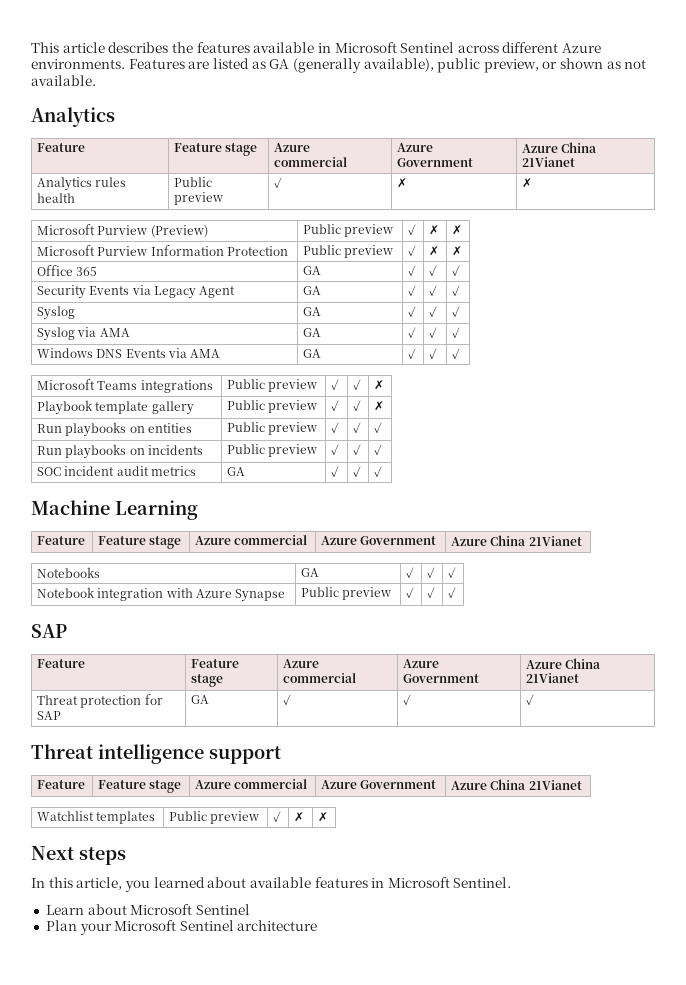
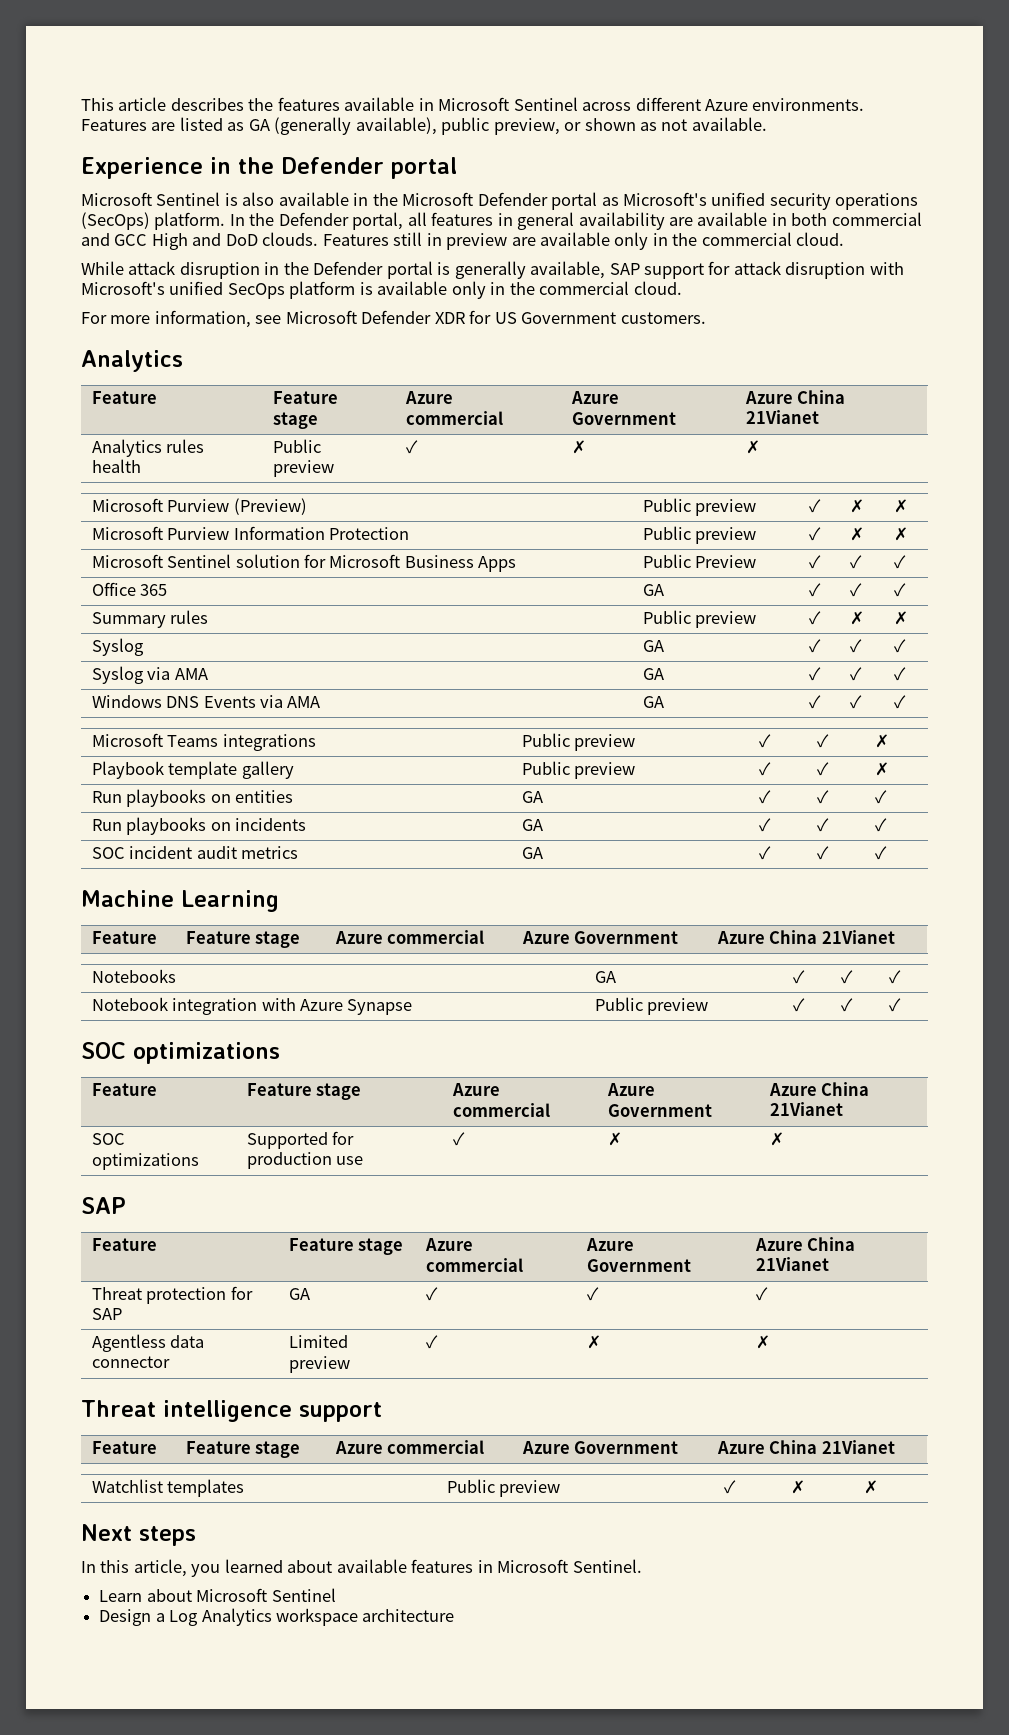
+ Experience in the Defender portal
+ Microsoft Sentinel is also available in the Microsoft Defender portal as Microsoft's unified security operations (SecOps) platform. In the Defender portal, all features in general availability are available in both commercial and GCC High and DoD clouds. Features still in preview are available only in the commercial cloud.
+ While attack disruption in the Defender portal is generally available, SAP support for attack disruption with Microsoft's unified SecOps platform is available only in the commercial cloud.
+ For more information, see Microsoft Defender XDR for US Government customers.
+ Microsoft Sentinel solution for Microsoft Business Apps | Public Preview | ✓ | ✓ | ✓
- Security Events via Legacy Agent | GA | ✓ | ✓ | ✓
+ Summary rules | Public preview | ✓ | ✗ | ✗
- Run playbooks on entities | Public preview | ✓ | ✓ | ✓
+ Run playbooks on entities | GA | ✓ | ✓ | ✓
- Run playbooks on incidents | Public preview | ✓ | ✓ | ✓
+ Run playbooks on incidents | GA | ✓ | ✓ | ✓
  Notebook integration with Azure Synapse | Public preview | ✓ | ✓ | ✓
+ SOC optimizations
+ Feature | Feature stage | Azure commercial | Azure Government | Azure China 21Vianet
+ SOC optimizations | Supported for production use | ✓ | ✗ | ✗
+ Agentless data connector | Limited preview | ✓ | ✗ | ✗
- Plan your Microsoft Sentinel architecture
+ Design a Log Analytics workspace architecture

